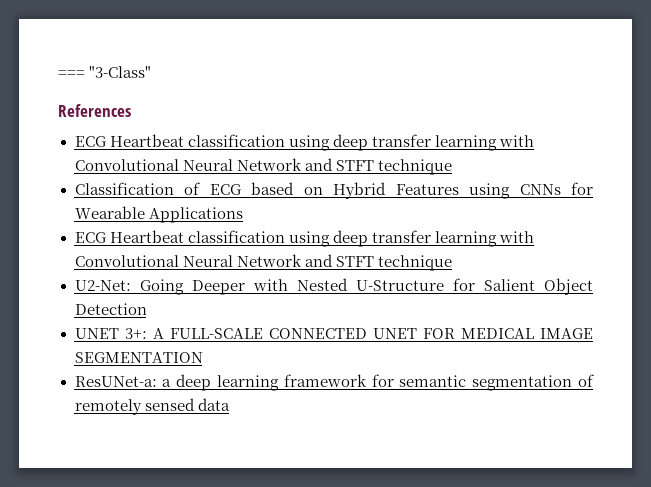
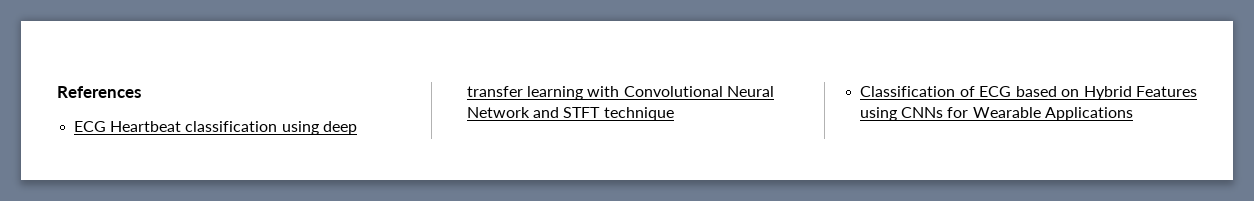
- === "3-Class"
  Classification of ECG based on Hybrid Features using CNNs for Wearable Applications
- ECG Heartbeat classification using deep transfer learning with Convolutional Neural Network and STFT technique
- U2-Net: Going Deeper with Nested U-Structure for Salient Object Detection
- UNET 3+: A FULL-SCALE CONNECTED UNET FOR MEDICAL IMAGE SEGMENTATION
- ResUNet-a: a deep learning framework for semantic segmentation of remotely sensed data

